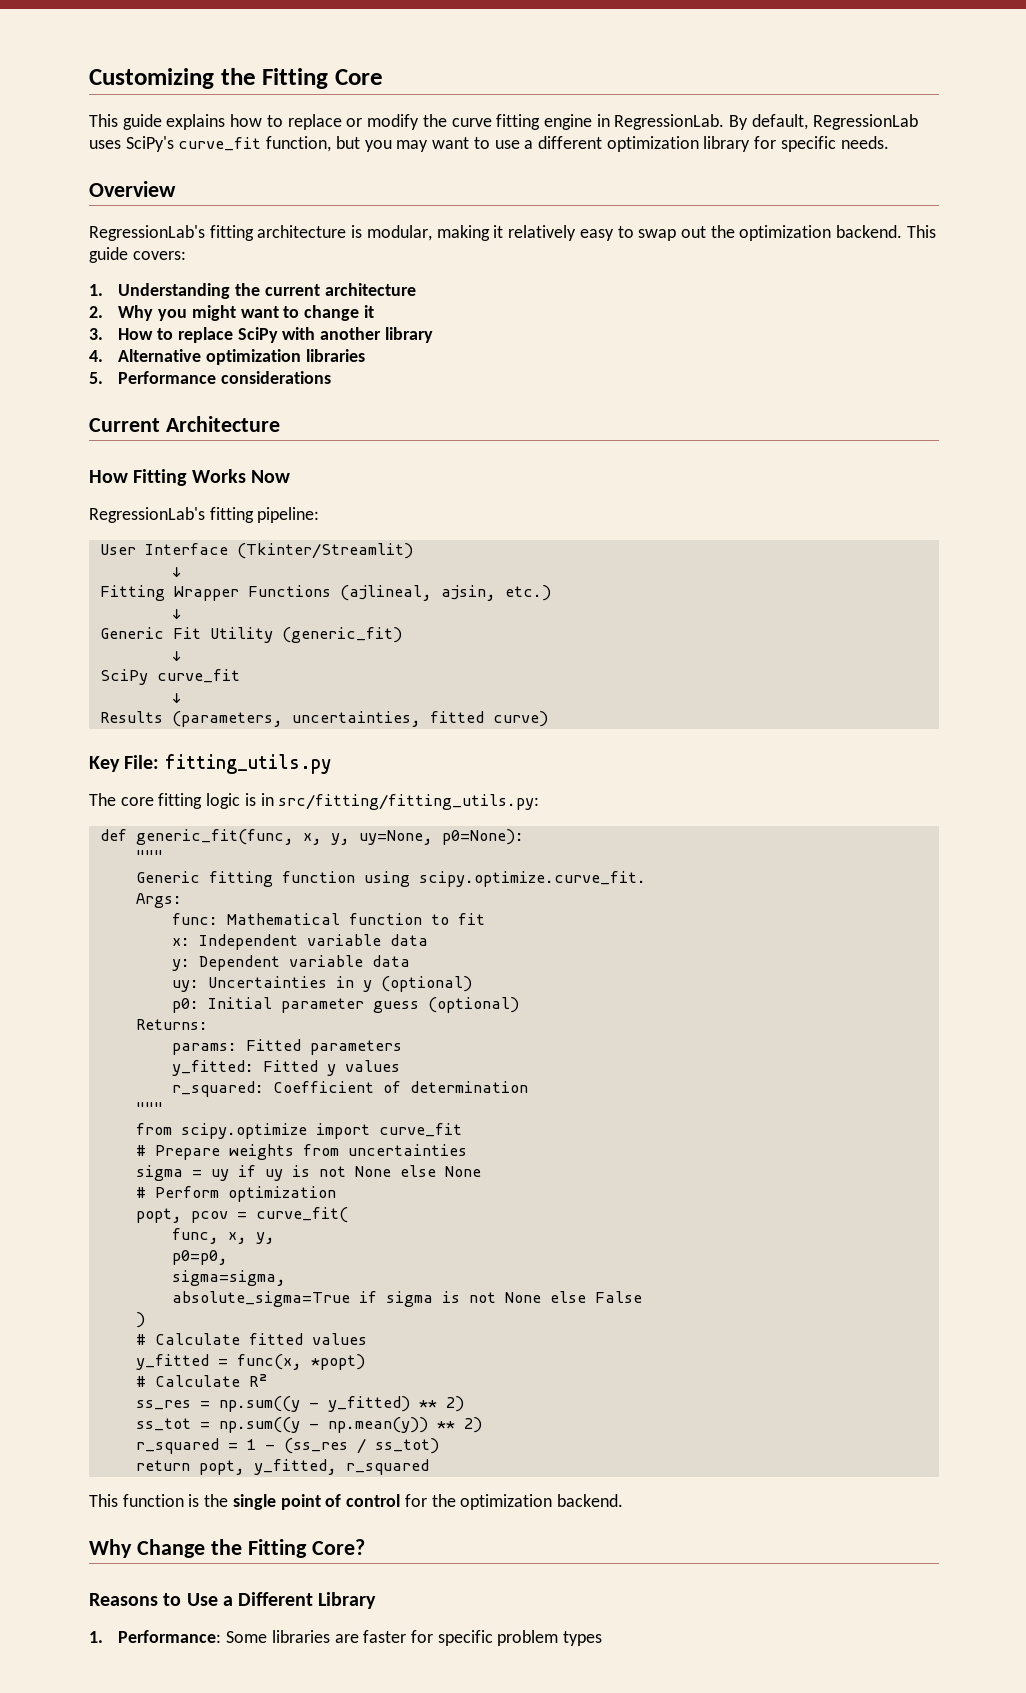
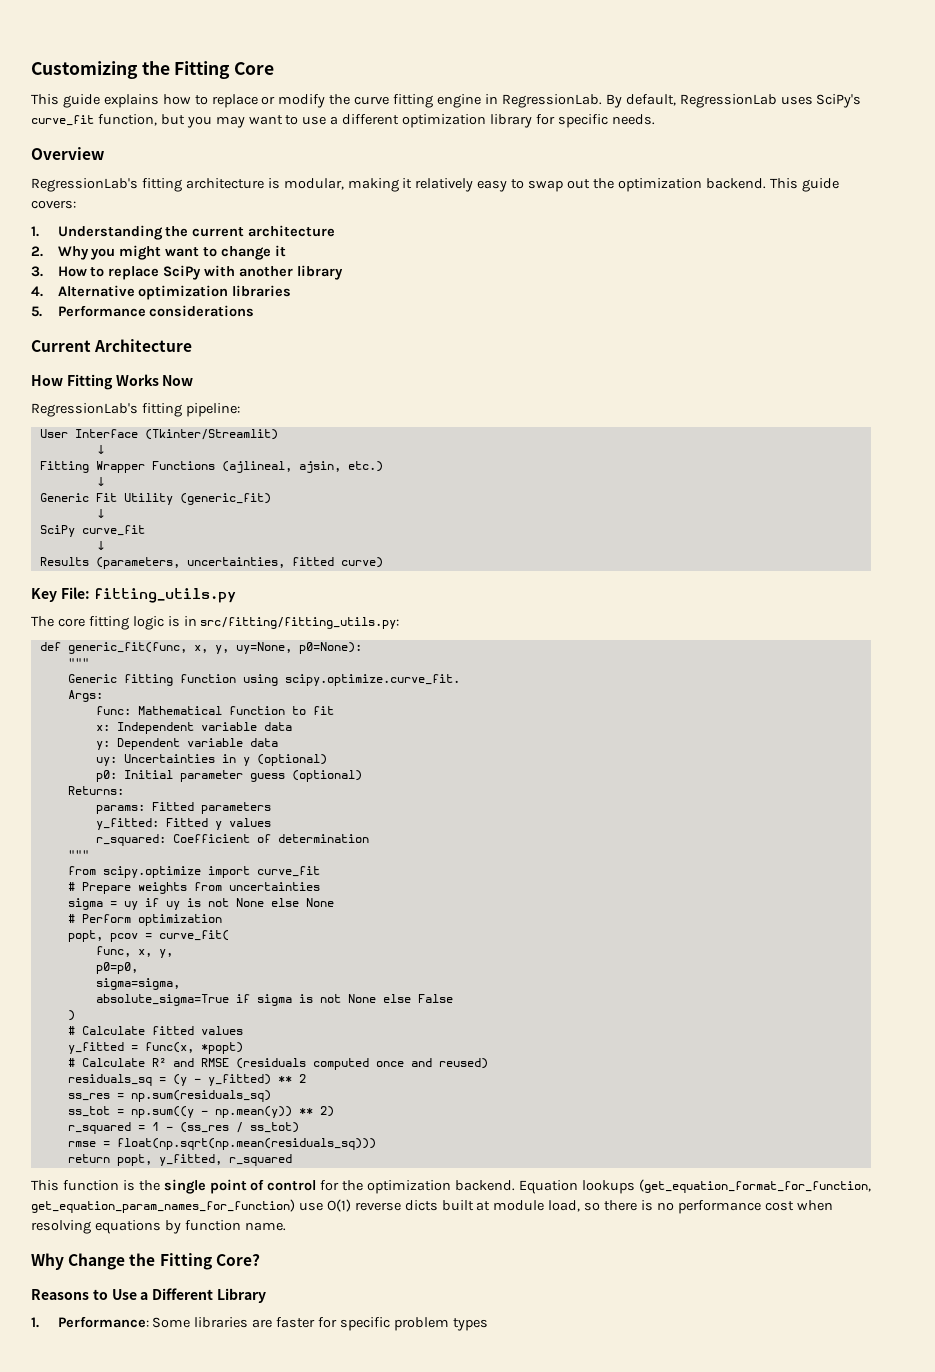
- # Calculate R²
- ss_res = np.sum((y - y_fitted) ** 2)
+ # Calculate R² and RMSE (residuals computed once and reused)
+ residuals_sq = (y - y_fitted) ** 2
+ ss_res = np.sum(residuals_sq)
+ rmse = float(np.sqrt(np.mean(residuals_sq)))
+ Equation lookups (get_equation_format_for_function, get_equation_param_names_for_function) use O(1) reverse dicts built at module load, so there is no performance cost when resolving equations by function name.

